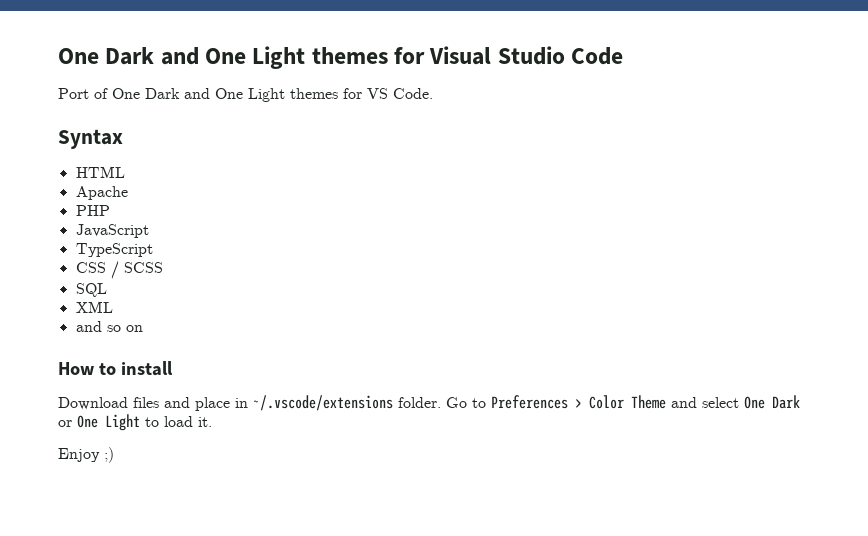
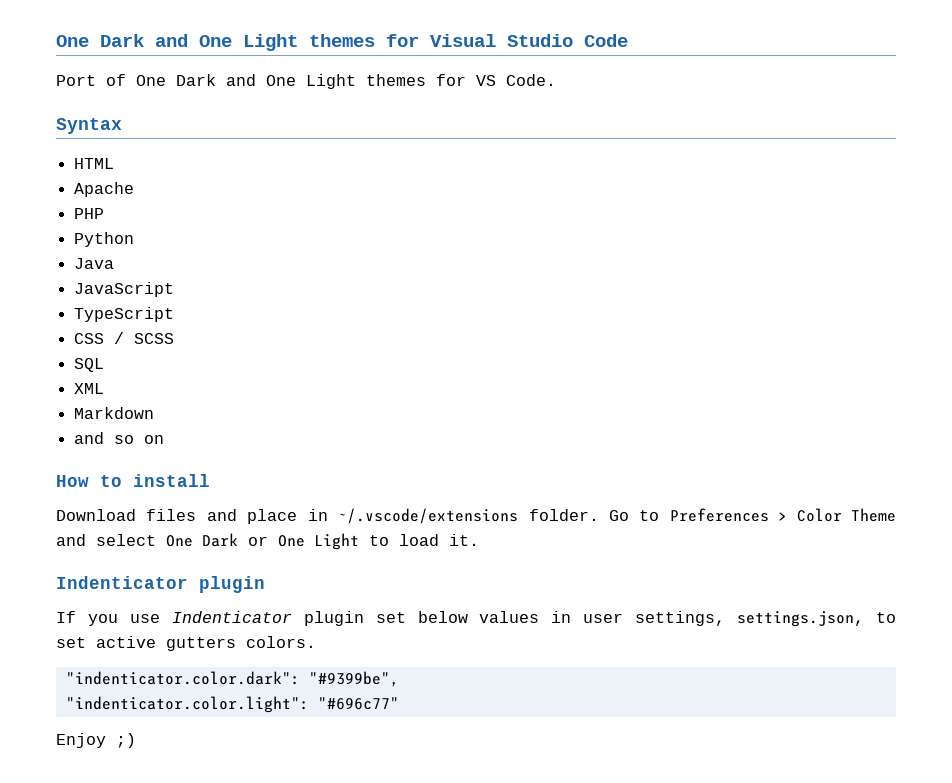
+ Python
+ Java
+ Markdown
  Go to Preferences > Color Theme and select One Dark or One Light to load it.
+ Indenticator plugin
+ If you use Indenticator plugin set below values in user settings, settings.json, to set active gutters colors.
+ "indenticator.color.dark": "#9399be",
+ "indenticator.color.light": "#696c77"

